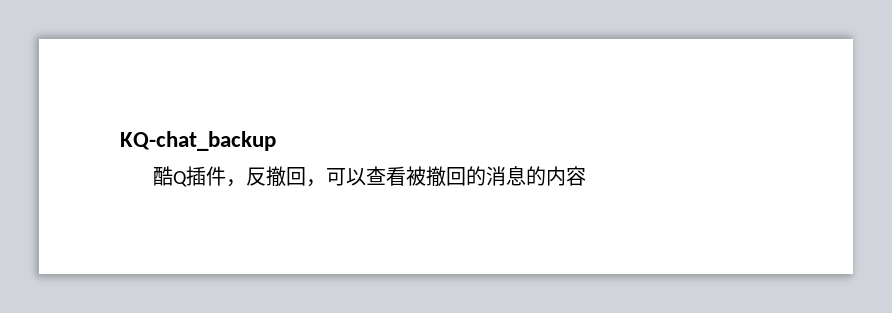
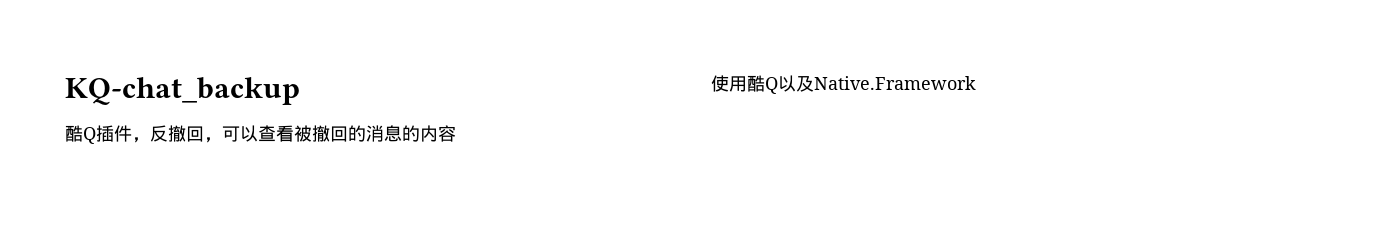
+ 使用酷Q以及Native.Framework

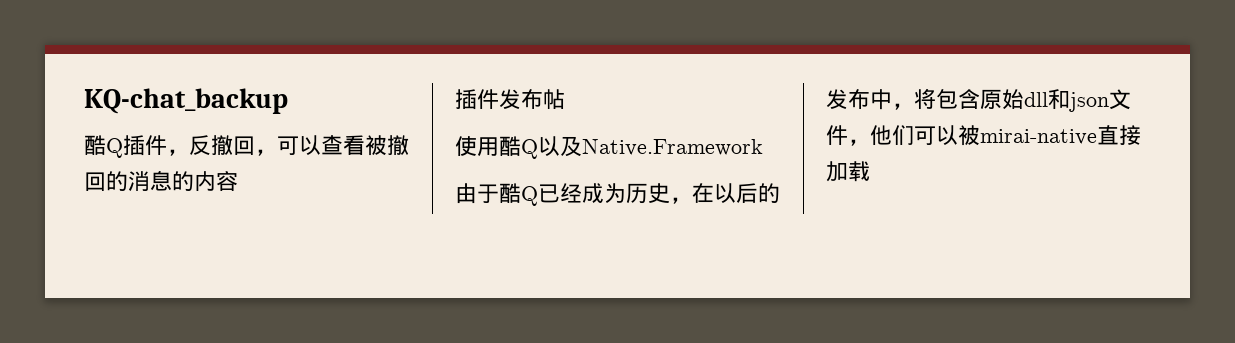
+ 插件发布帖
+ 由于酷Q已经成为历史，在以后的发布中，将包含原始dll和json文件，他们可以被mirai-native直接加载

